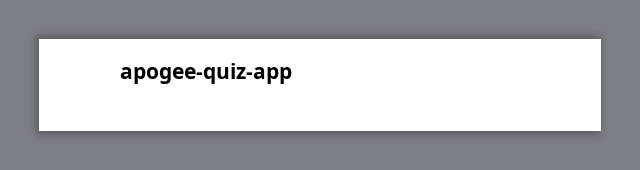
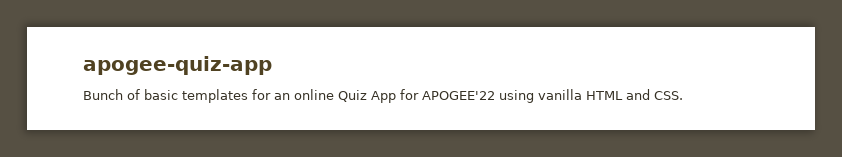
+ Bunch of basic templates for an online Quiz App for APOGEE'22 using vanilla HTML and CSS.

